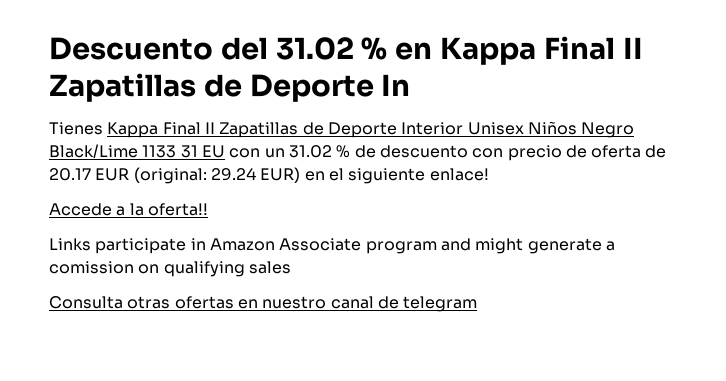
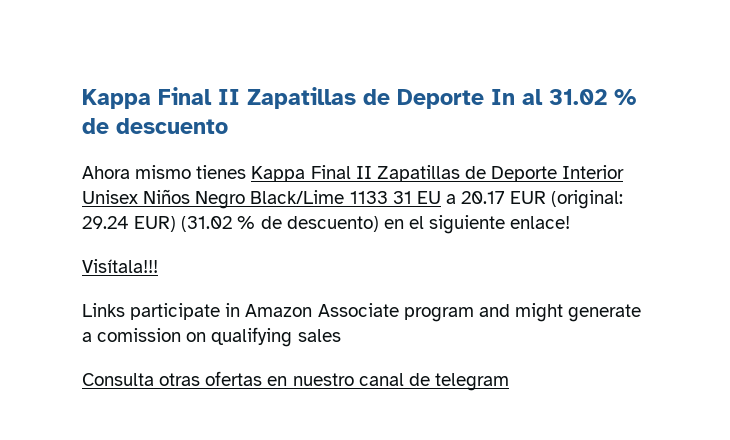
- Descuento del 31.02 % en Kappa Final II Zapatillas de Deporte In
- Tienes Kappa Final II Zapatillas de Deporte Interior Unisex Niños Negro Black/Lime 1133 31 EU con un 31.02 % de descuento con precio de oferta de 20.17 EUR (original: 29.24 EUR) en el siguiente enlace!
+ Kappa Final II Zapatillas de Deporte In al 31.02 % de descuento
+ Ahora mismo tienes Kappa Final II Zapatillas de Deporte Interior Unisex Niños Negro Black/Lime 1133 31 EU a 20.17 EUR (original: 29.24 EUR) (31.02 % de descuento) en el siguiente enlace!
- Accede a la oferta!!
+ Visítala!!!

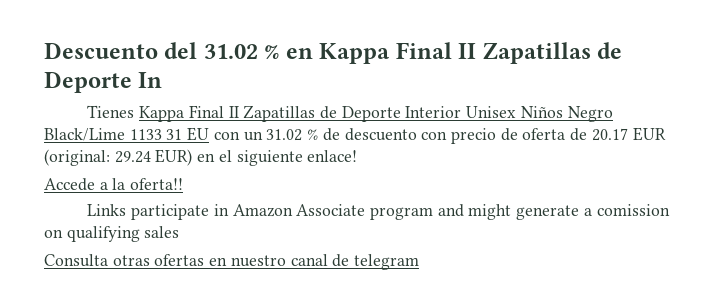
- Kappa Final II Zapatillas de Deporte In al 31.02 % de descuento
- Ahora mismo tienes Kappa Final II Zapatillas de Deporte Interior Unisex Niños Negro Black/Lime 1133 31 EU a 20.17 EUR (original: 29.24 EUR) (31.02 % de descuento) en el siguiente enlace!
+ Descuento del 31.02 % en Kappa Final II Zapatillas de Deporte In
+ Tienes Kappa Final II Zapatillas de Deporte Interior Unisex Niños Negro Black/Lime 1133 31 EU con un 31.02 % de descuento con precio de oferta de 20.17 EUR (original: 29.24 EUR) en el siguiente enlace!
- Visítala!!!
+ Accede a la oferta!!

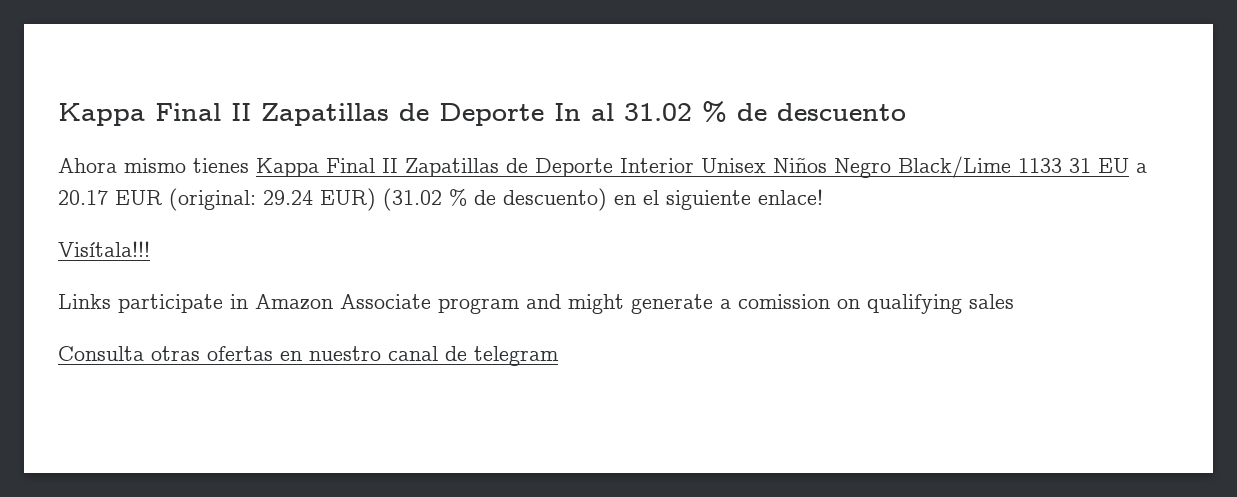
- Descuento del 31.02 % en Kappa Final II Zapatillas de Deporte In
- Tienes Kappa Final II Zapatillas de Deporte Interior Unisex Niños Negro Black/Lime 1133 31 EU con un 31.02 % de descuento con precio de oferta de 20.17 EUR (original: 29.24 EUR) en el siguiente enlace!
+ Kappa Final II Zapatillas de Deporte In al 31.02 % de descuento
+ Ahora mismo tienes Kappa Final II Zapatillas de Deporte Interior Unisex Niños Negro Black/Lime 1133 31 EU a 20.17 EUR (original: 29.24 EUR) (31.02 % de descuento) en el siguiente enlace!
- Accede a la oferta!!
+ Visítala!!!

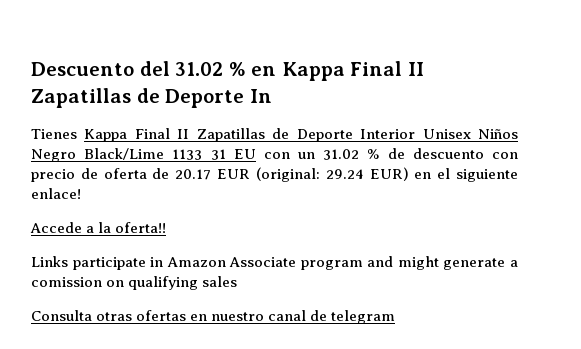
- Kappa Final II Zapatillas de Deporte In al 31.02 % de descuento
- Ahora mismo tienes Kappa Final II Zapatillas de Deporte Interior Unisex Niños Negro Black/Lime 1133 31 EU a 20.17 EUR (original: 29.24 EUR) (31.02 % de descuento) en el siguiente enlace!
+ Descuento del 31.02 % en Kappa Final II Zapatillas de Deporte In
+ Tienes Kappa Final II Zapatillas de Deporte Interior Unisex Niños Negro Black/Lime 1133 31 EU con un 31.02 % de descuento con precio de oferta de 20.17 EUR (original: 29.24 EUR) en el siguiente enlace!
- Visítala!!!
+ Accede a la oferta!!

